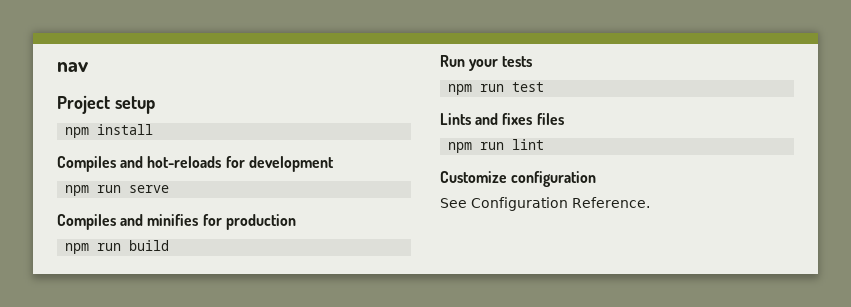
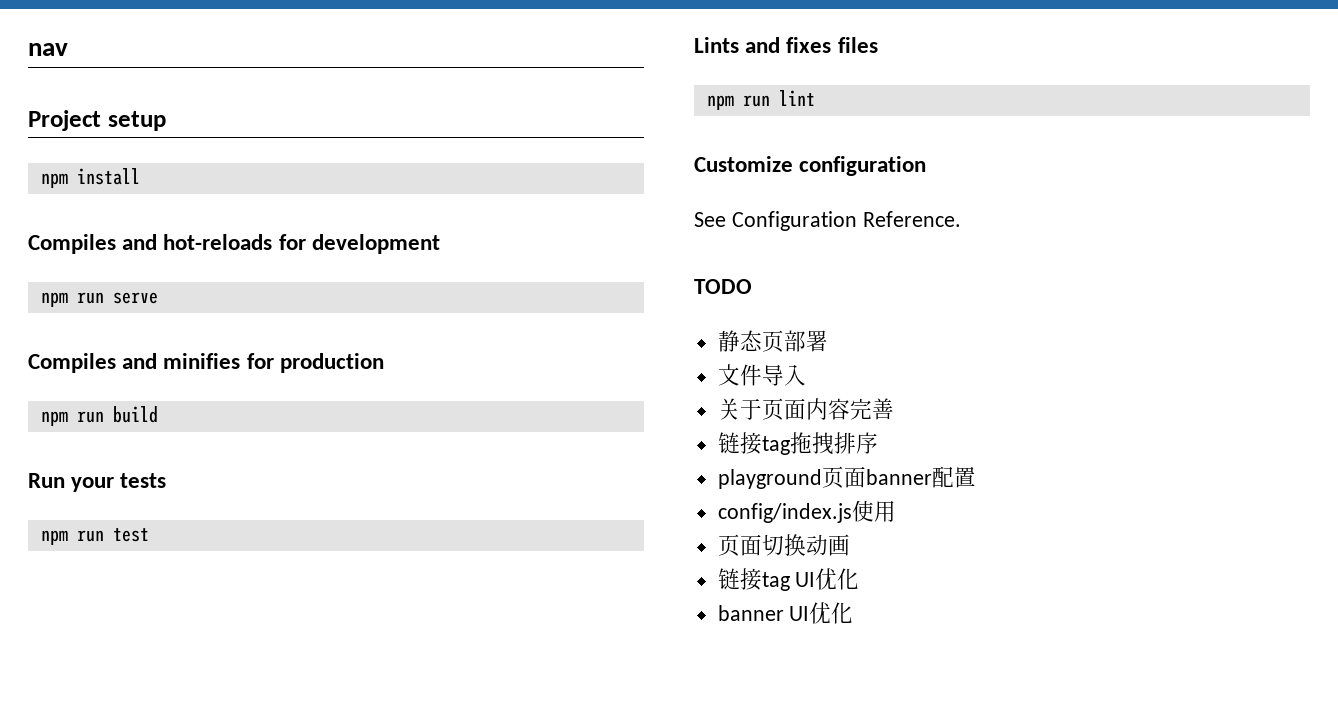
+ TODO
+ 静态页部署
+ 文件导入
+ 关于页面内容完善
+ 链接tag拖拽排序
+ playground页面banner配置
+ config/index.js使用
+ 页面切换动画
+ 链接tag UI优化
+ banner UI优化

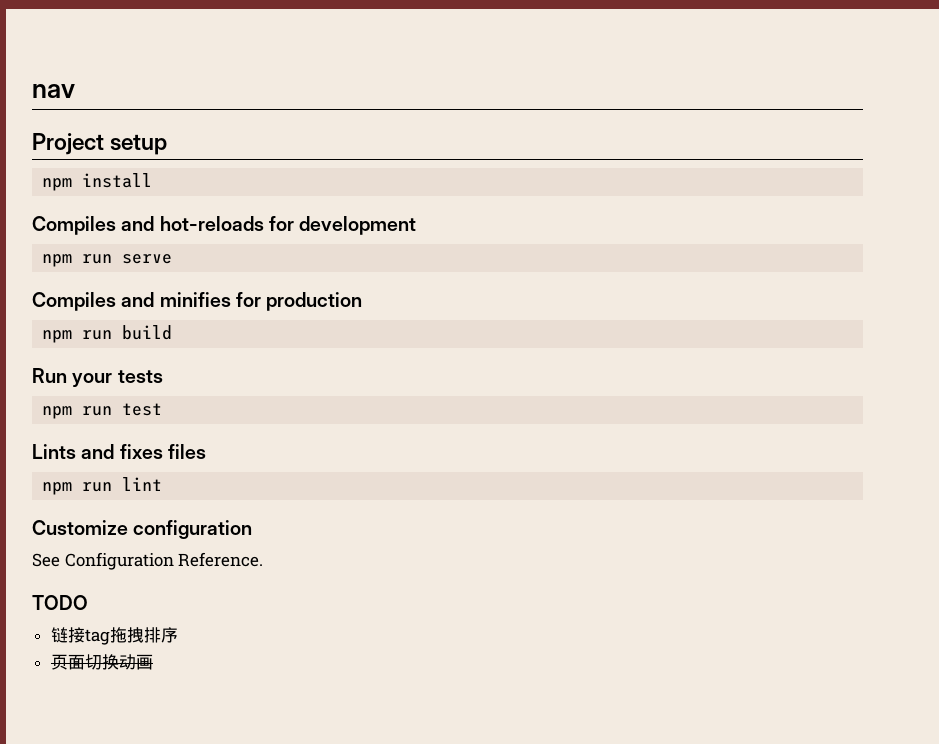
- 静态页部署
- 文件导入
- 关于页面内容完善
  链接tag拖拽排序
- playground页面banner配置
- config/index.js使用
  页面切换动画
- 链接tag UI优化
- banner UI优化

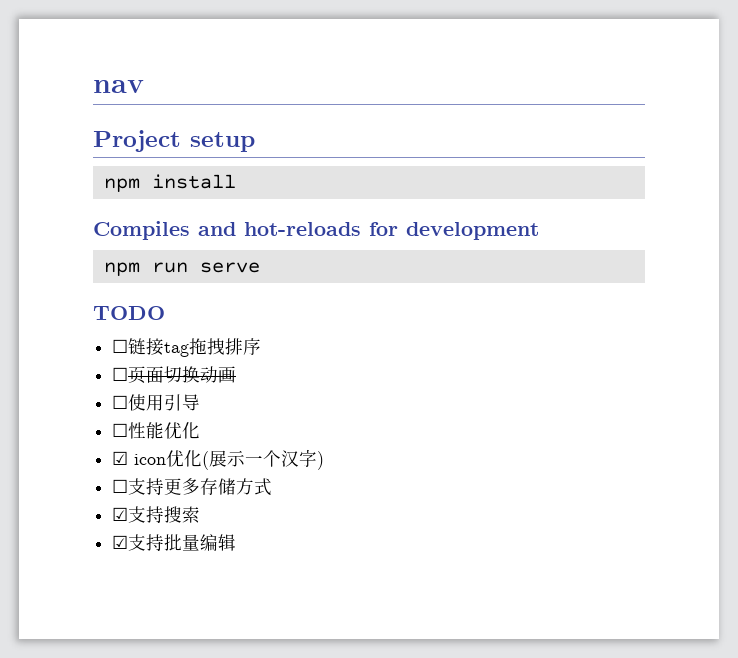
- Compiles and minifies for production
- npm run build
- Run your tests
- npm run test
- Lints and fixes files
- npm run lint
- Customize configuration
- See Configuration Reference.
- 链接tag拖拽排序
+ ☐链接tag拖拽排序
- 页面切换动画
+ ☐页面切换动画
+ ☐使用引导
+ ☐性能优化
+ ☑ icon优化(展示一个汉字)
+ ☐支持更多存储方式
+ ☑支持搜索
+ ☑支持批量编辑

